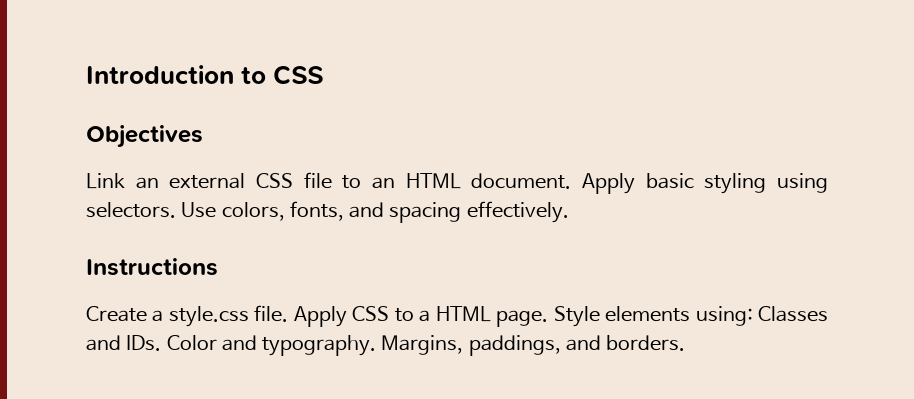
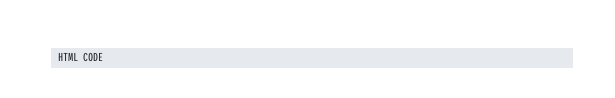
- Introduction to CSS
- Objectives
- Link an external CSS file to an HTML document. Apply basic styling using selectors. Use colors, fonts, and spacing effectively.
- Instructions
- Create a style.css file. Apply CSS to a HTML page. Style elements using: Classes and IDs. Color and typography. Margins, paddings, and borders.
+ HTML CODE

